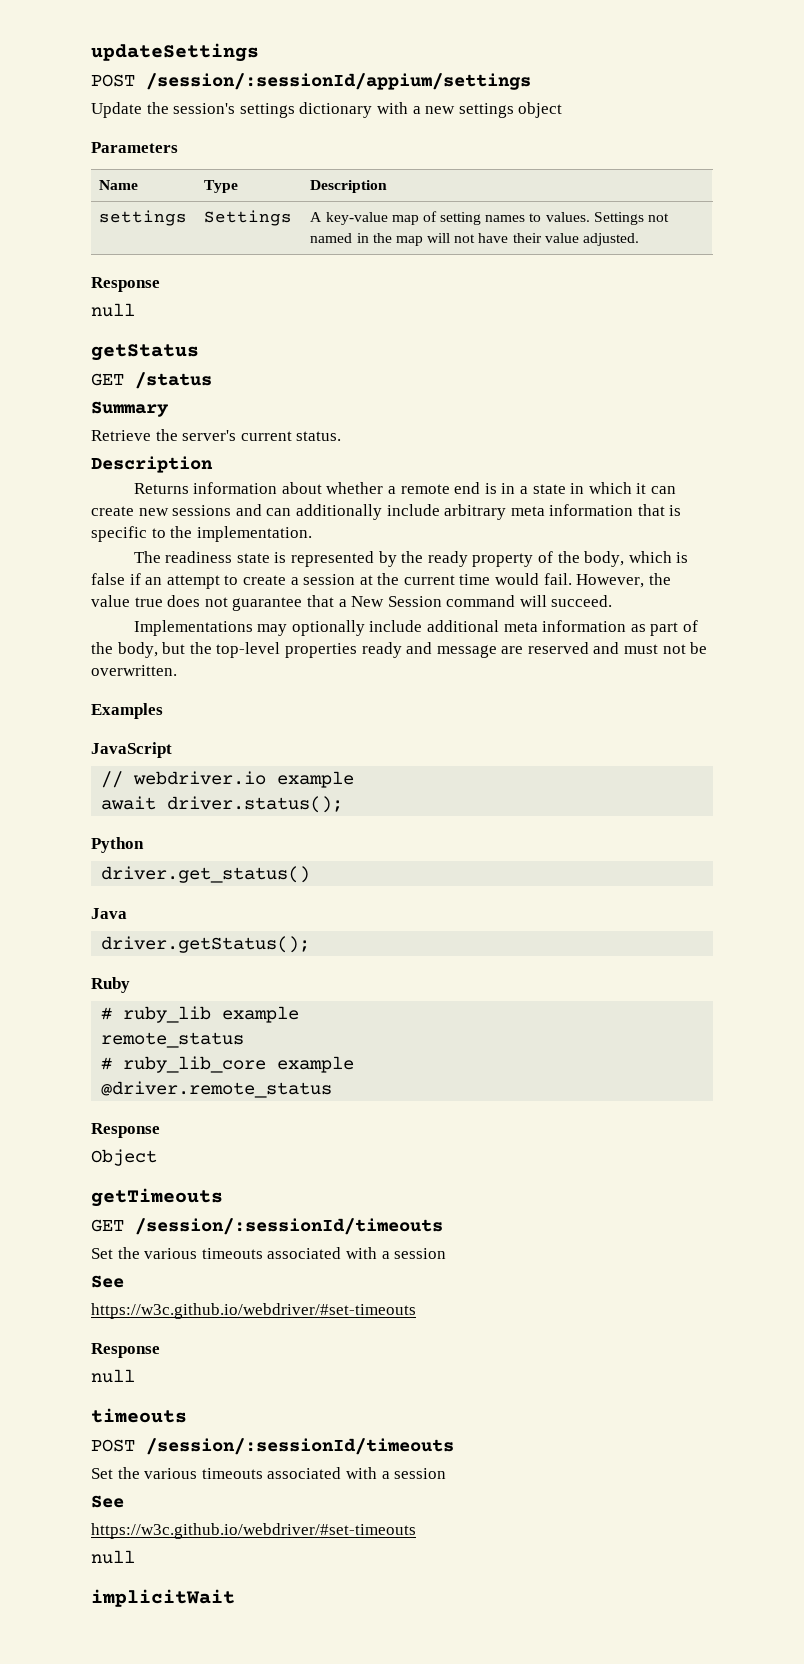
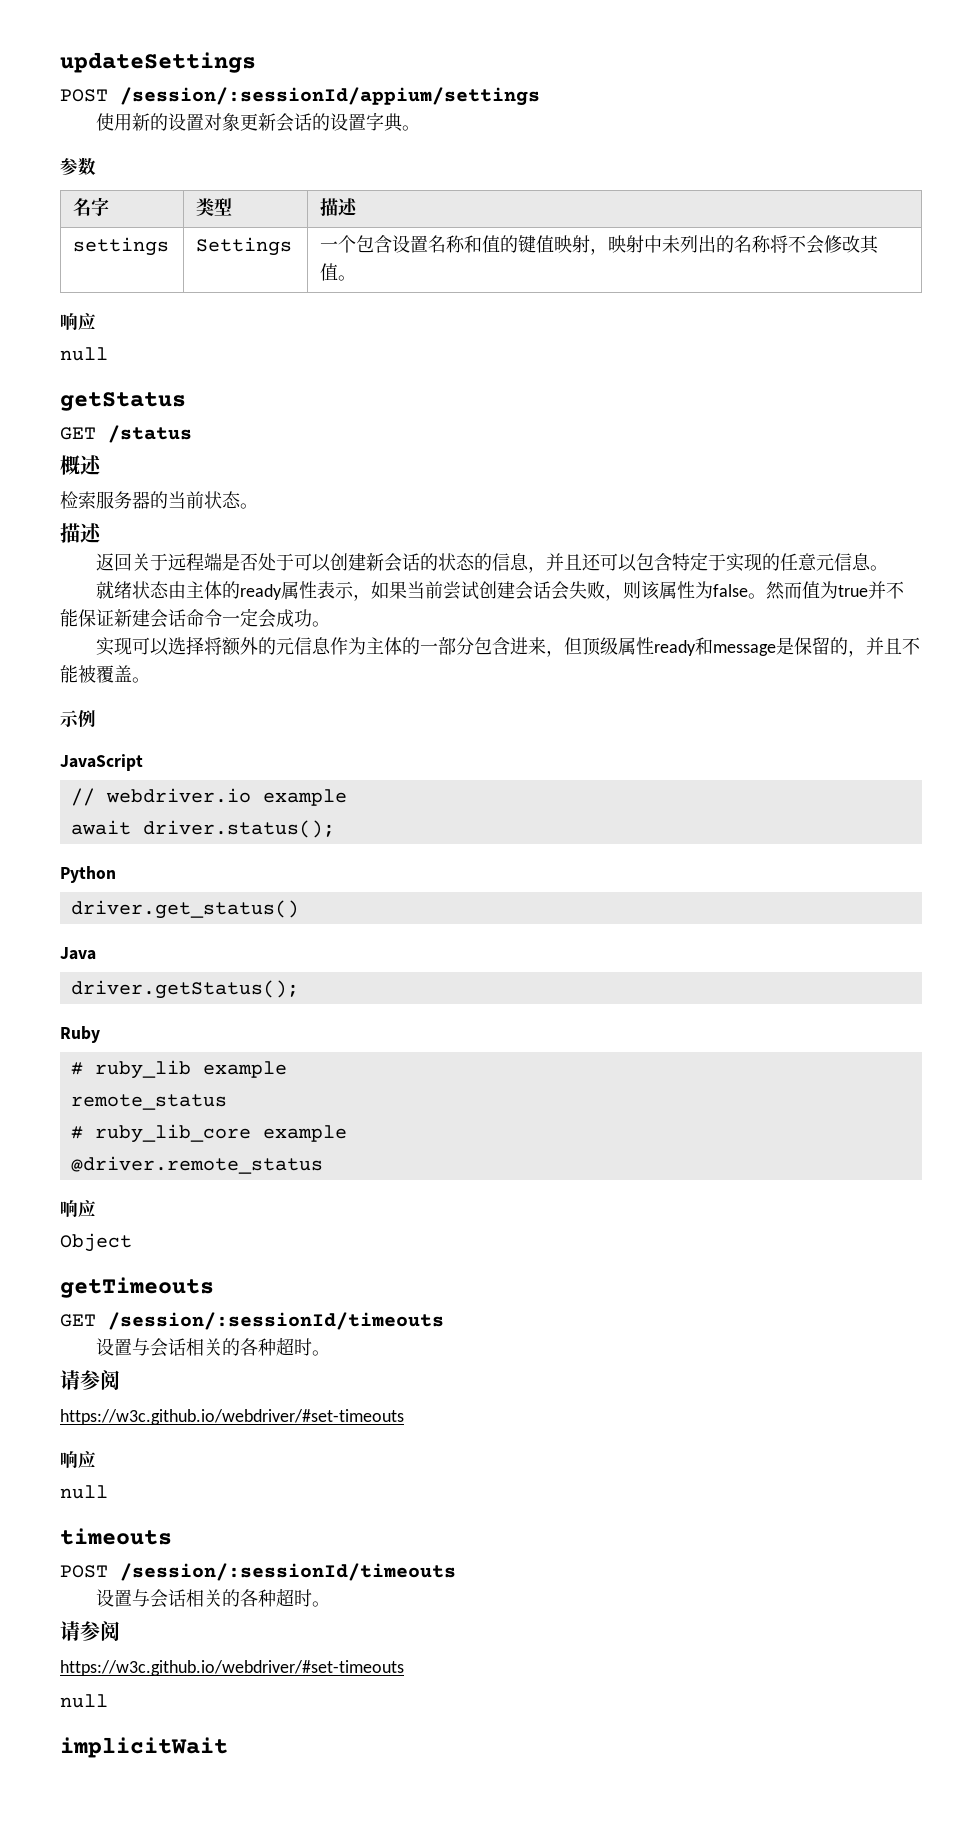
- Update the session's settings dictionary with a new settings object
- Parameters
- Name | Type | Description
- settings | Settings | A key-value map of setting names to values. Settings not named in the map will not have their value adjusted.
- Response
+ 使用新的设置对象更新会话的设置字典。
+ 参数
+ 名字 | 类型 | 描述
+ settings | Settings | 一个包含设置名称和值的键值映射，映射中未列出的名称将不会修改其值。
+ 响应
  null
  getStatus
  GET /status
- Summary
- Retrieve the server's current status.
- Description
- Returns information about whether a remote end is in a state in which it can create new sessions and can additionally include arbitrary meta information that is specific to the implementation.
- The readiness state is represented by the ready property of the body, which is false if an attempt to create a session at the current time would fail. However, the value true does not guarantee that a New Session command will succeed.
- Implementations may optionally include additional meta information as part of the body, but the top-level properties ready and message are reserved and must not be overwritten.
- Examples
+ 概述
+ 检索服务器的当前状态。
+ 描述
+ 返回关于远程端是否处于可以创建新会话的状态的信息，并且还可以包含特定于实现的任意元信息。
+ 就绪状态由主体的ready属性表示，如果当前尝试创建会话会失败，则该属性为false。然而值为true并不能保证新建会话命令一定会成功。
+ 实现可以选择将额外的元信息作为主体的一部分包含进来，但顶级属性ready和message是保留的，并且不能被覆盖。
+ 示例
  @driver.remote_status
- Response
+ 响应
  GET /session/:sessionId/timeouts
- Set the various timeouts associated with a session
- See
+ 设置与会话相关的各种超时。
+ 请参阅
  https://w3c.github.io/webdriver/#set-timeouts
- Response
+ 响应
  POST /session/:sessionId/timeouts
- Set the various timeouts associated with a session
- See
+ 设置与会话相关的各种超时。
+ 请参阅

